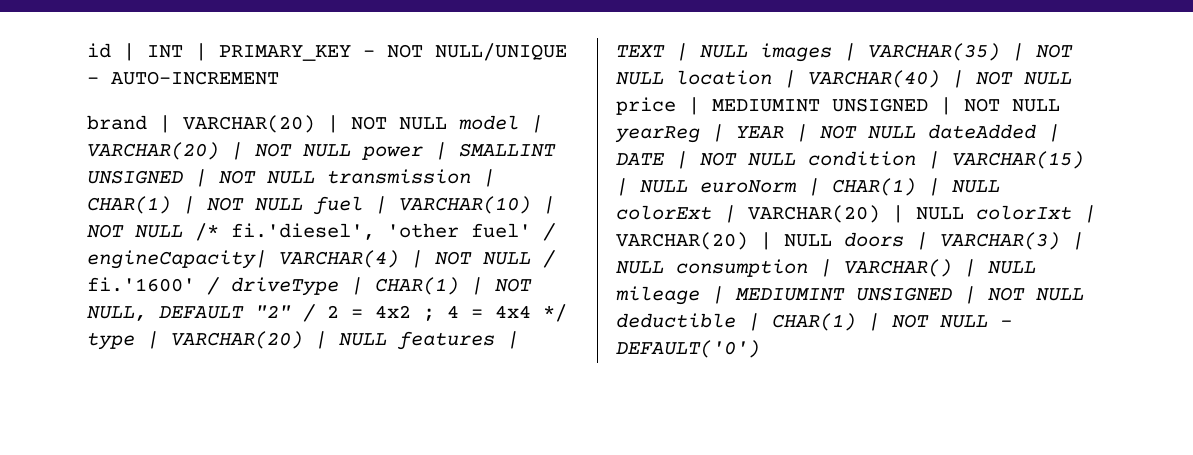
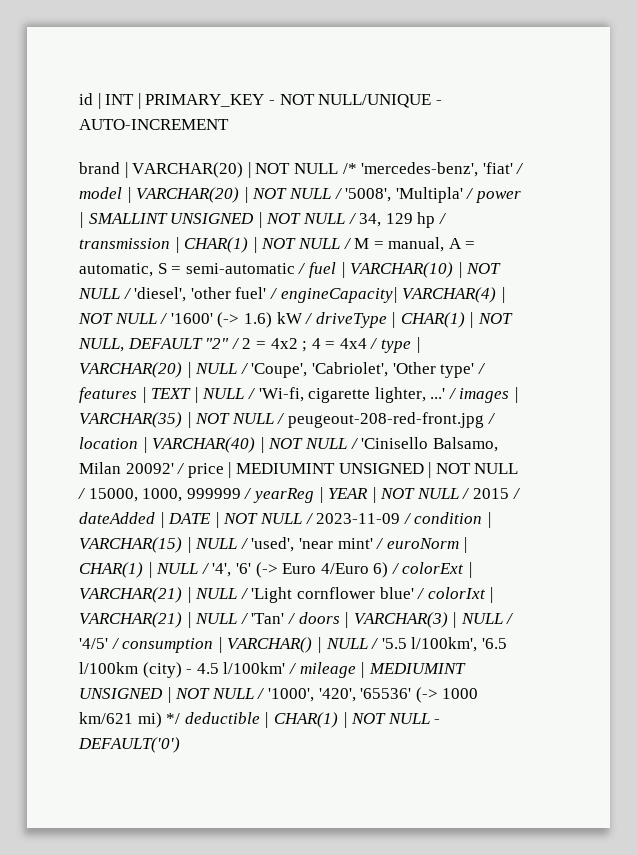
- brand | VARCHAR(20) | NOT NULL model | VARCHAR(20) | NOT NULL power | SMALLINT UNSIGNED | NOT NULL transmission | CHAR(1) | NOT NULL fuel | VARCHAR(10) | NOT NULL /* fi.'diesel', 'other fuel' / engineCapacity| VARCHAR(4) | NOT NULL / fi.'1600' / driveType | CHAR(1) | NOT NULL, DEFAULT "2" / 2 = 4x2 ;
+ brand | VARCHAR(20) | NOT NULL /* 'mercedes-benz', 'fiat' / model | VARCHAR(20) | NOT NULL / '5008', 'Multipla' / power | SMALLINT UNSIGNED | NOT NULL / 34, 129 hp / transmission | CHAR(1) | NOT NULL / M = manual, A = automatic, S = semi-automatic / fuel | VARCHAR(10) | NOT NULL / 'diesel', 'other fuel' / engineCapacity| VARCHAR(4) | NOT NULL / '1600' (-> 1.6) kW / driveType | CHAR(1) | NOT NULL, DEFAULT "2" / 2 = 4x2 ;
- 4 = 4x4 */ type | VARCHAR(20) | NULL features | TEXT | NULL images | VARCHAR(35) | NOT NULL location | VARCHAR(40) | NOT NULL price | MEDIUMINT UNSIGNED | NOT NULL yearReg | YEAR | NOT NULL dateAdded | DATE | NOT NULL condition | VARCHAR(15) | NULL euroNorm | CHAR(1) | NULL colorExt | VARCHAR(20) | NULL colorIxt | VARCHAR(20) | NULL doors | VARCHAR(3) | NULL consumption | VARCHAR() | NULL mileage | MEDIUMINT UNSIGNED | NOT NULL deductible | CHAR(1) | NOT NULL - DEFAULT('0')
+ 4 = 4x4 / type | VARCHAR(20) | NULL / 'Coupe', 'Cabriolet', 'Other type' / features | TEXT | NULL / 'Wi-fi, cigarette lighter, ...' / images | VARCHAR(35) | NOT NULL / peugeout-208-red-front.jpg / location | VARCHAR(40) | NOT NULL / 'Cinisello Balsamo, Milan 20092' / price | MEDIUMINT UNSIGNED | NOT NULL / 15000, 1000, 999999 / yearReg | YEAR | NOT NULL / 2015 / dateAdded | DATE | NOT NULL / 2023-11-09 / condition | VARCHAR(15) | NULL / 'used', 'near mint' / euroNorm | CHAR(1) | NULL / '4', '6' (-> Euro 4/Euro 6) / colorExt | VARCHAR(21) | NULL / 'Light cornflower blue' / colorIxt | VARCHAR(21) | NULL / 'Tan' / doors | VARCHAR(3) | NULL / '4/5' / consumption | VARCHAR() | NULL / '5.5 l/100km', '6.5 l/100km (city) - 4.5 l/100km' / mileage | MEDIUMINT UNSIGNED | NOT NULL / '1000', '420', '65536' (-> 1000 km/621 mi) */ deductible | CHAR(1) | NOT NULL - DEFAULT('0')

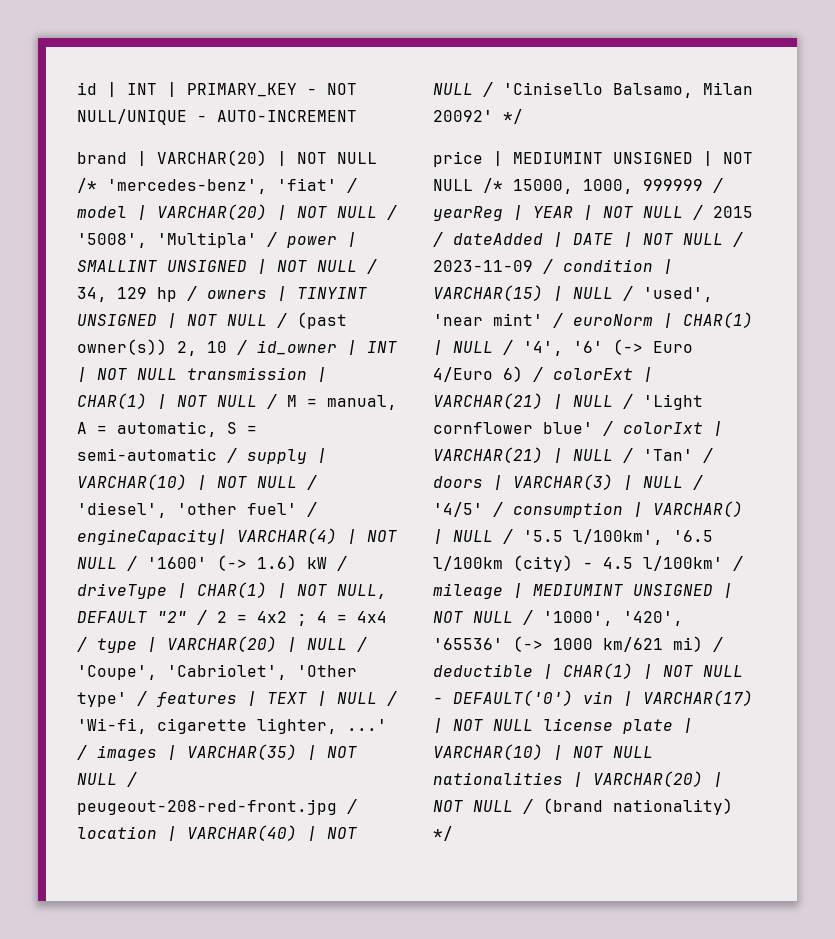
- brand | VARCHAR(20) | NOT NULL /* 'mercedes-benz', 'fiat' / model | VARCHAR(20) | NOT NULL / '5008', 'Multipla' / power | SMALLINT UNSIGNED | NOT NULL / 34, 129 hp / transmission | CHAR(1) | NOT NULL / M = manual, A = automatic, S = semi-automatic / fuel | VARCHAR(10) | NOT NULL / 'diesel', 'other fuel' / engineCapacity| VARCHAR(4) | NOT NULL / '1600' (-> 1.6) kW / driveType | CHAR(1) | NOT NULL, DEFAULT "2" / 2 = 4x2 ;
+ brand | VARCHAR(20) | NOT NULL /* 'mercedes-benz', 'fiat' / model | VARCHAR(20) | NOT NULL / '5008', 'Multipla' / power | SMALLINT UNSIGNED | NOT NULL / 34, 129 hp / owners | TINYINT UNSIGNED | NOT NULL / (past owner(s)) 2, 10 / id_owner | INT | NOT NULL transmission | CHAR(1) | NOT NULL / M = manual, A = automatic, S = semi-automatic / supply | VARCHAR(10) | NOT NULL / 'diesel', 'other fuel' / engineCapacity| VARCHAR(4) | NOT NULL / '1600' (-> 1.6) kW / driveType | CHAR(1) | NOT NULL, DEFAULT "2" / 2 = 4x2 ;
- / images | VARCHAR(35) | NOT NULL / peugeout-208-red-front.jpg / location | VARCHAR(40) | NOT NULL / 'Cinisello Balsamo, Milan 20092' / price | MEDIUMINT UNSIGNED | NOT NULL / 15000, 1000, 999999 / yearReg | YEAR | NOT NULL / 2015 / dateAdded | DATE | NOT NULL / 2023-11-09 / condition | VARCHAR(15) | NULL / 'used', 'near mint' / euroNorm | CHAR(1) | NULL / '4', '6' (-> Euro 4/Euro 6) / colorExt | VARCHAR(21) | NULL / 'Light cornflower blue' / colorIxt | VARCHAR(21) | NULL / 'Tan' / doors | VARCHAR(3) | NULL / '4/5' / consumption | VARCHAR() | NULL / '5.5 l/100km', '6.5 l/100km (city) - 4.5 l/100km' / mileage | MEDIUMINT UNSIGNED | NOT NULL / '1000', '420', '65536' (-> 1000 km/621 mi) */ deductible | CHAR(1) | NOT NULL - DEFAULT('0')
+ / images | VARCHAR(35) | NOT NULL / peugeout-208-red-front.jpg / location | VARCHAR(40) | NOT NULL / 'Cinisello Balsamo, Milan 20092' */
+ price | MEDIUMINT UNSIGNED | NOT NULL /* 15000, 1000, 999999 / yearReg | YEAR | NOT NULL / 2015 / dateAdded | DATE | NOT NULL / 2023-11-09 / condition | VARCHAR(15) | NULL / 'used', 'near mint' / euroNorm | CHAR(1) | NULL / '4', '6' (-> Euro 4/Euro 6) / colorExt | VARCHAR(21) | NULL / 'Light cornflower blue' / colorIxt | VARCHAR(21) | NULL / 'Tan' / doors | VARCHAR(3) | NULL / '4/5' / consumption | VARCHAR() | NULL / '5.5 l/100km', '6.5 l/100km (city) - 4.5 l/100km' / mileage | MEDIUMINT UNSIGNED | NOT NULL / '1000', '420', '65536' (-> 1000 km/621 mi) / deductible | CHAR(1) | NOT NULL - DEFAULT('0') vin | VARCHAR(17) | NOT NULL license plate | VARCHAR(10) | NOT NULL nationalities | VARCHAR(20) | NOT NULL / (brand nationality) */

